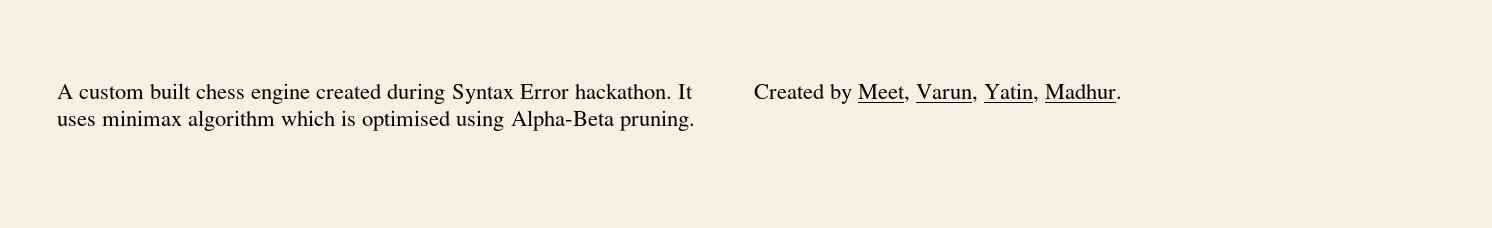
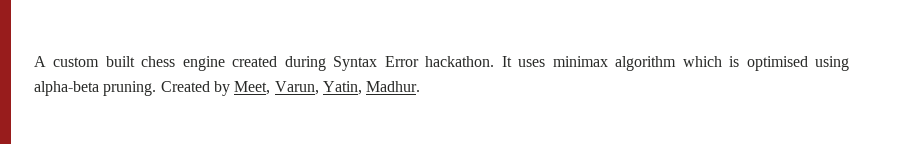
- It uses minimax algorithm which is optimised using Alpha-Beta pruning.
+ It uses minimax algorithm which is optimised using alpha-beta pruning.

